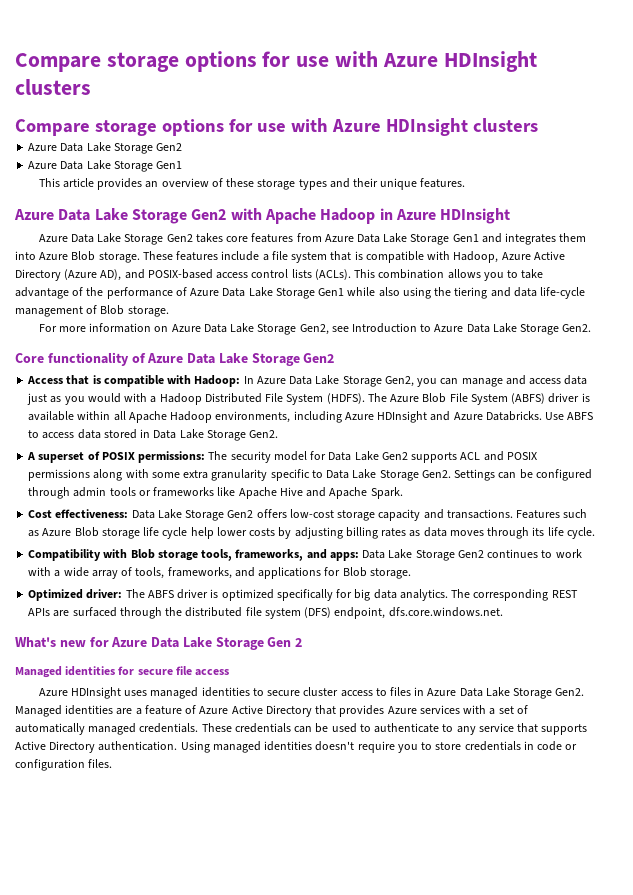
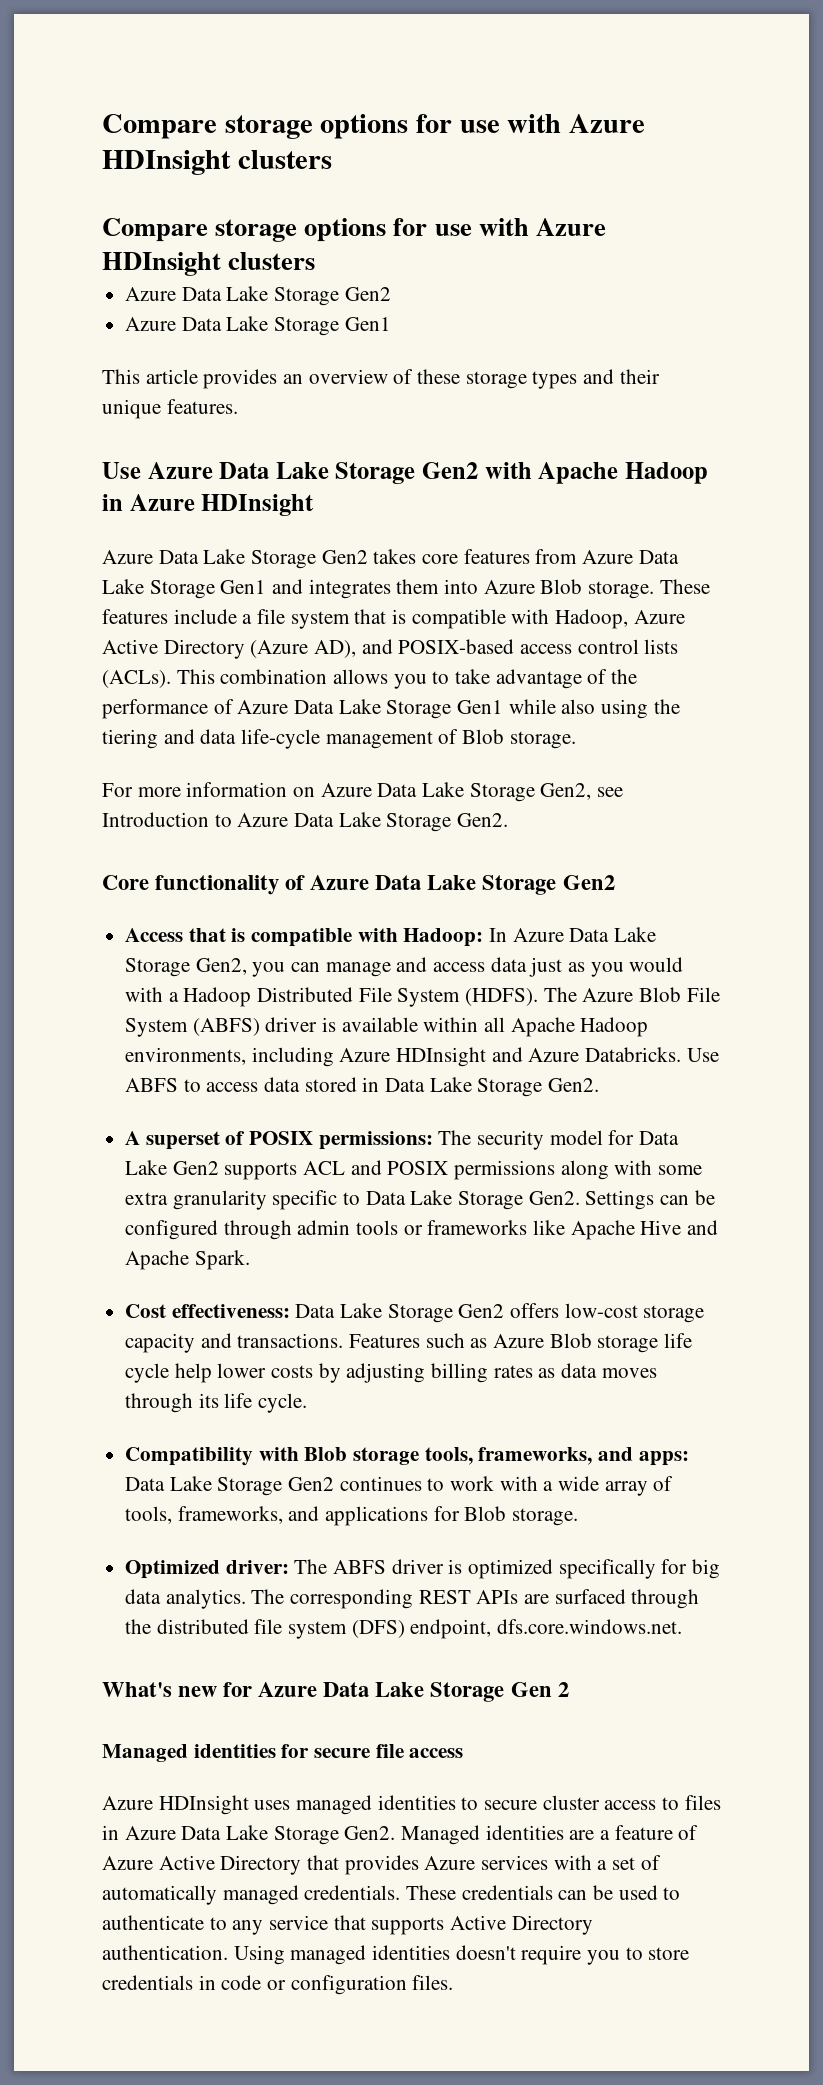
- Azure Data Lake Storage Gen2 with Apache Hadoop in Azure HDInsight
+ Use Azure Data Lake Storage Gen2 with Apache Hadoop in Azure HDInsight

